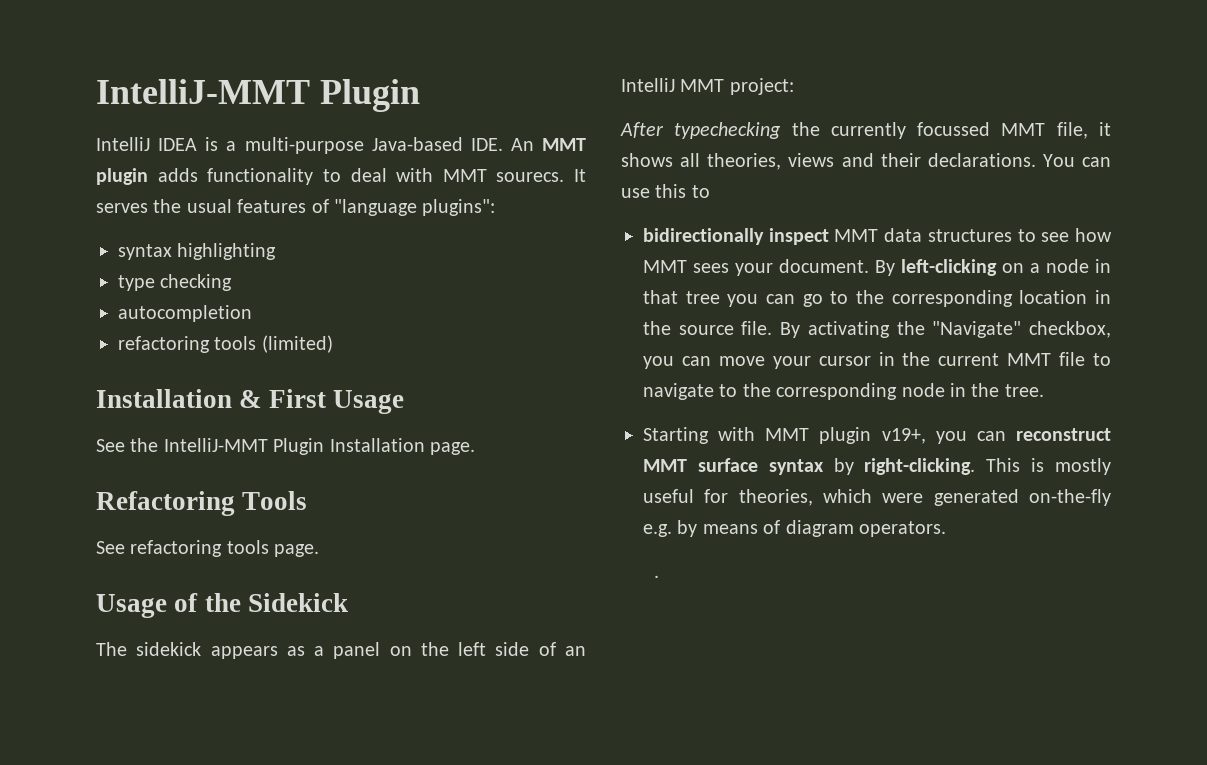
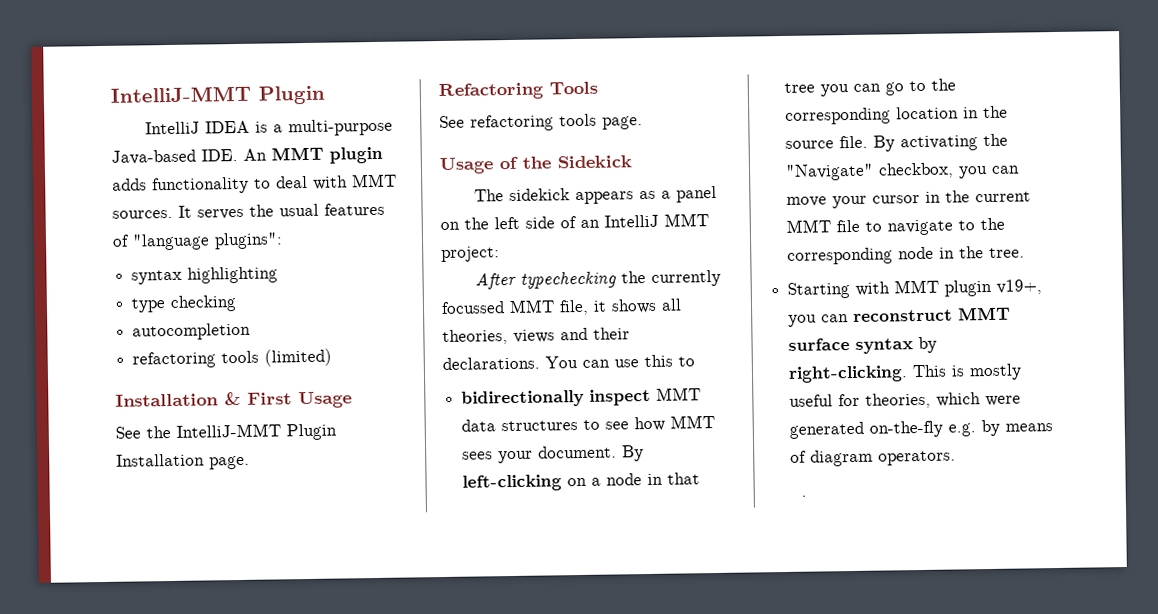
- IntelliJ IDEA is a multi-purpose Java-based IDE. An MMT plugin adds functionality to deal with MMT sourecs.
+ IntelliJ IDEA is a multi-purpose Java-based IDE. An MMT plugin adds functionality to deal with MMT sources.

